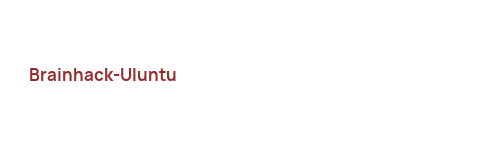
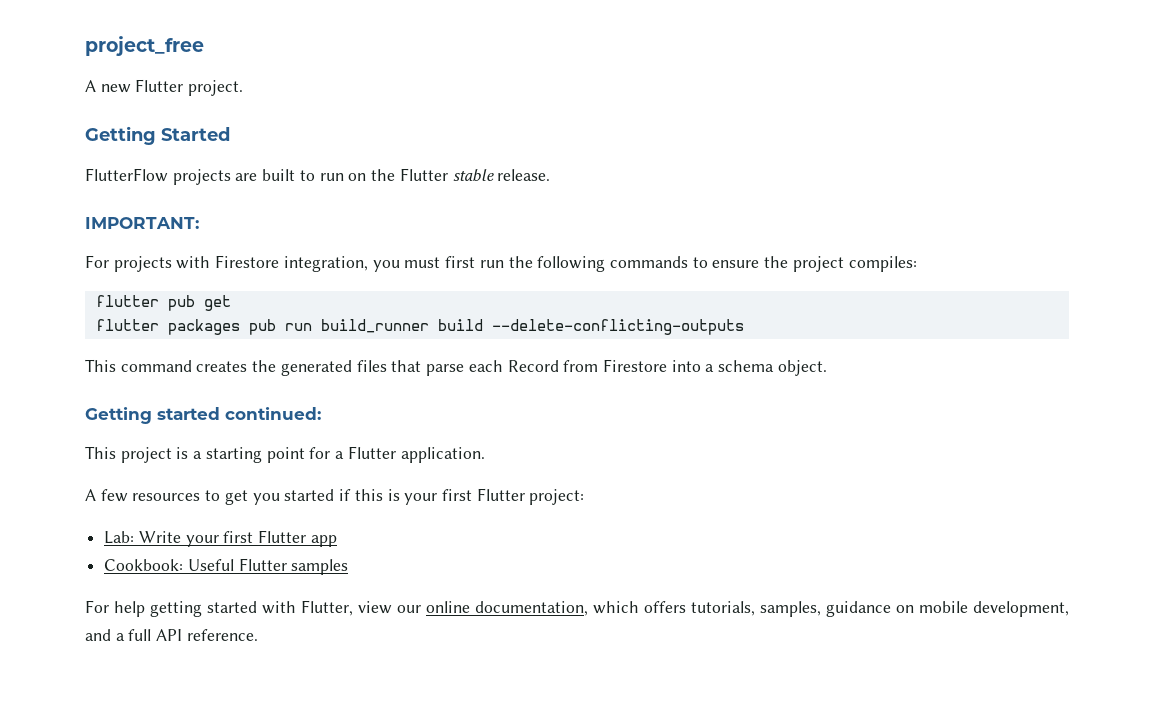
- Brainhack-Uluntu
+ project_free
+ A new Flutter project.
+ Getting Started
+ FlutterFlow projects are built to run on the Flutter stable release.
+ IMPORTANT:
+ For projects with Firestore integration, you must first run the following commands to ensure the project compiles:
+ flutter pub get
+ flutter packages pub run build_runner build --delete-conflicting-outputs
+ This command creates the generated files that parse each Record from Firestore into a schema object.
+ Getting started continued:
+ This project is a starting point for a Flutter application.
+ A few resources to get you started if this is your first Flutter project:
+ Lab: Write your first Flutter app
+ Cookbook: Useful Flutter samples
+ For help getting started with Flutter, view our online documentation, which offers tutorials, samples, guidance on mobile development, and a full API reference.

